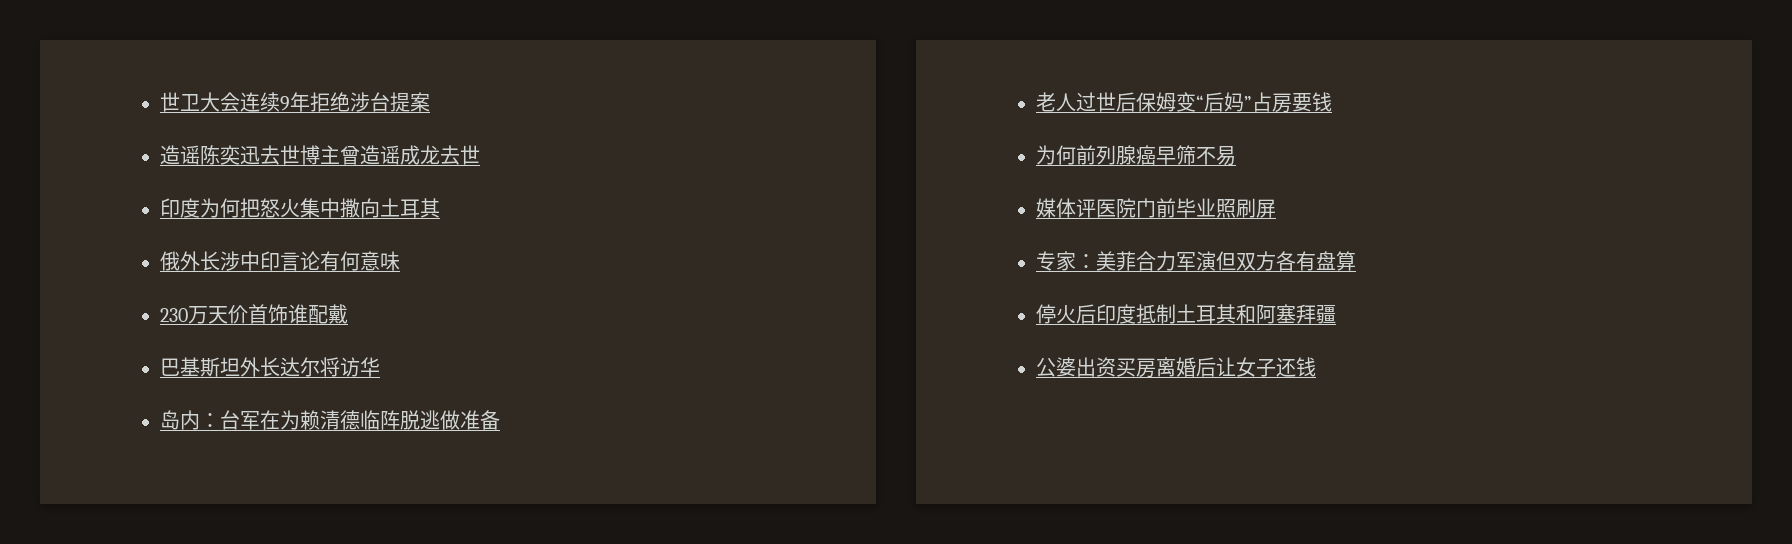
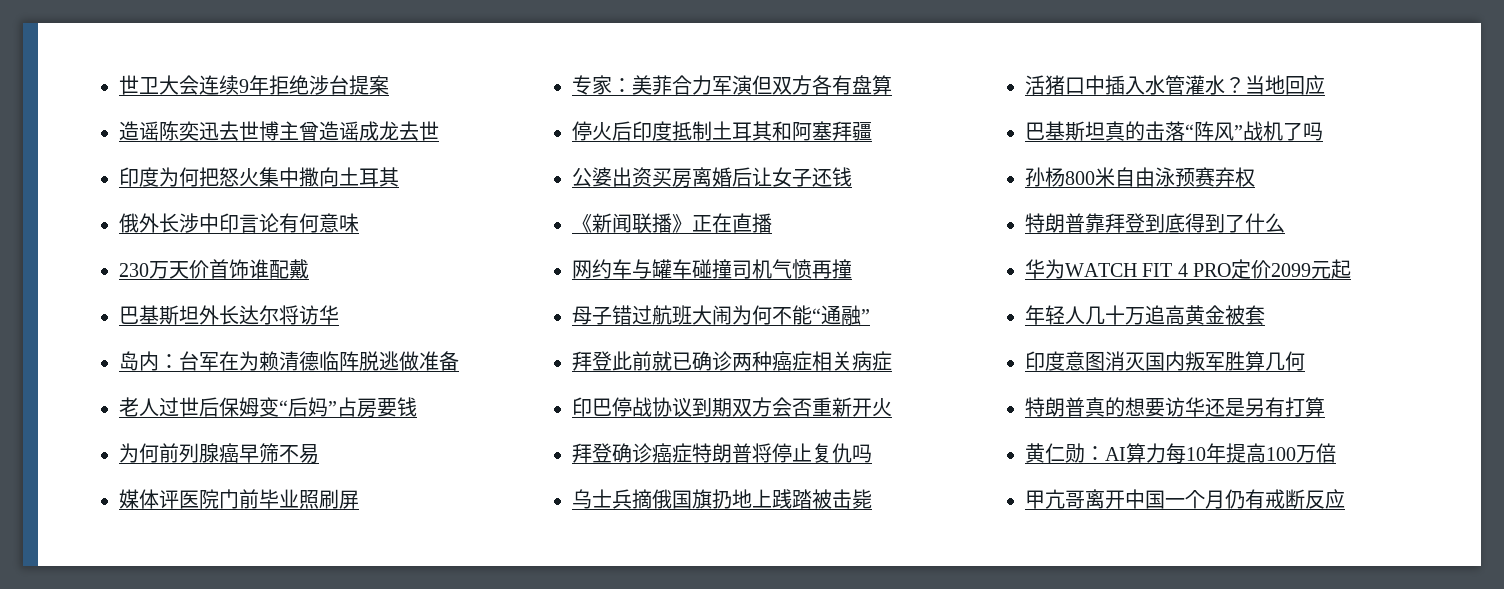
+ 《新闻联播》正在直播
+ 网约车与罐车碰撞司机气愤再撞
+ 母子错过航班大闹为何不能“通融”
+ 拜登此前就已确诊两种癌症相关病症
+ 印巴停战协议到期双方会否重新开火
+ 拜登确诊癌症特朗普将停止复仇吗
+ 乌士兵摘俄国旗扔地上践踏被击毙
+ 活猪口中插入水管灌水？当地回应
+ 巴基斯坦真的击落“阵风”战机了吗
+ 孙杨800米自由泳预赛弃权
+ 特朗普靠拜登到底得到了什么
+ 华为WATCH FIT 4 PRO定价2099元起
+ 年轻人几十万追高黄金被套
+ 印度意图消灭国内叛军胜算几何
+ 特朗普真的想要访华还是另有打算
+ 黄仁勋：AI算力每10年提高100万倍
+ 甲亢哥离开中国一个月仍有戒断反应

